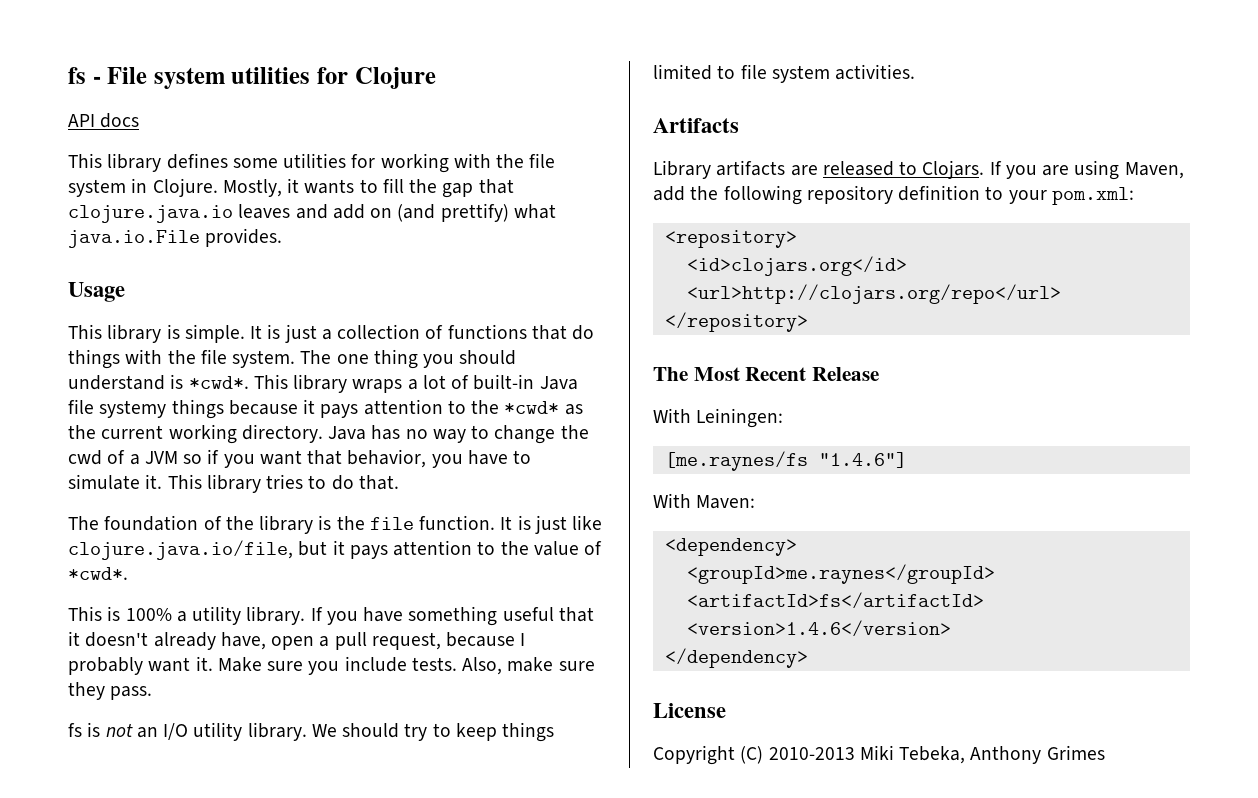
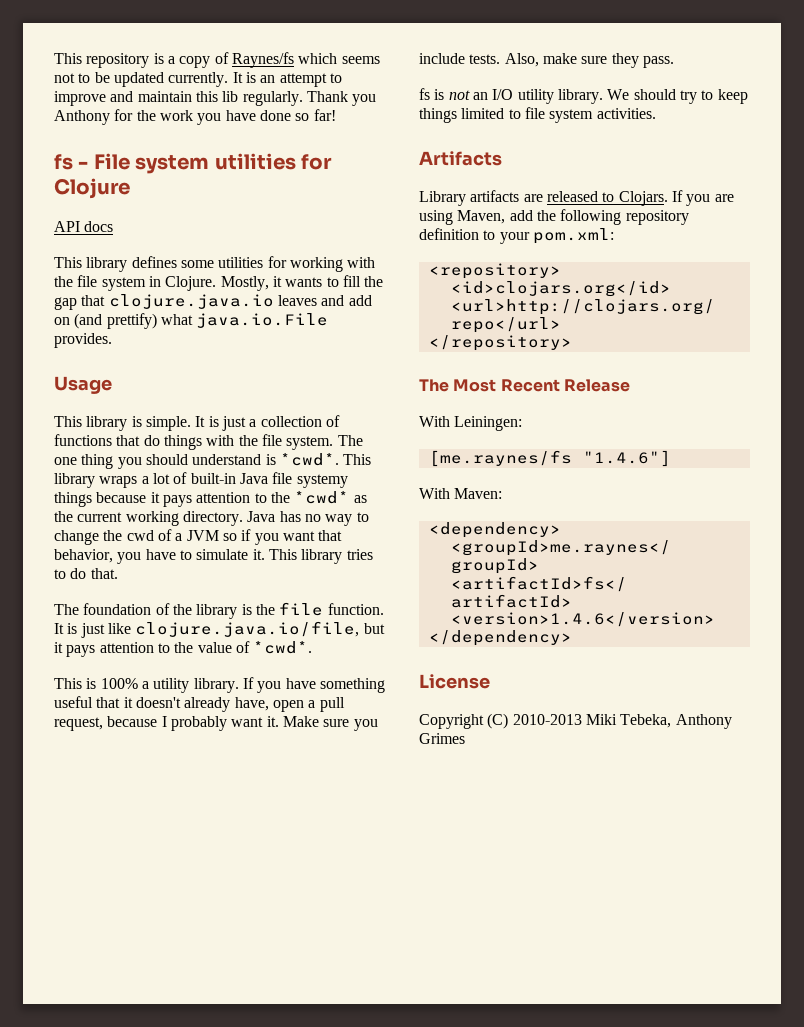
+ This repository is a copy of Raynes/fs which seems not to be updated currently. It is an attempt to improve and maintain this lib regularly. Thank you Anthony for the work you have done so far!

